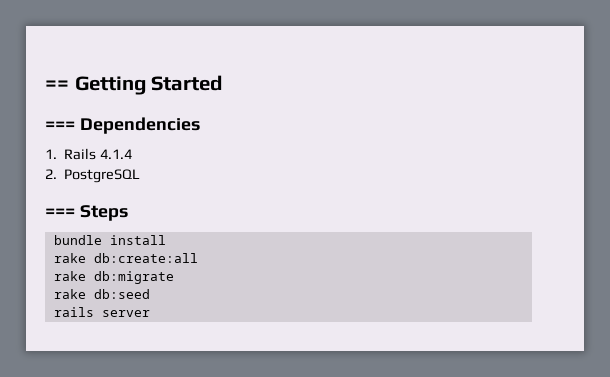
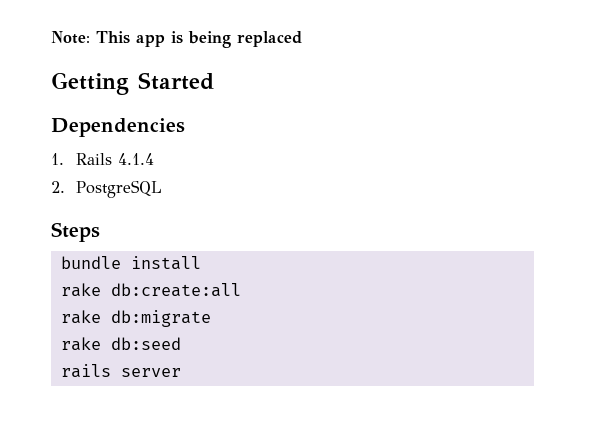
- == Getting Started
+ Note: This app is being replaced
+ Getting Started
- === Dependencies
+ Dependencies
- === Steps
+ Steps

